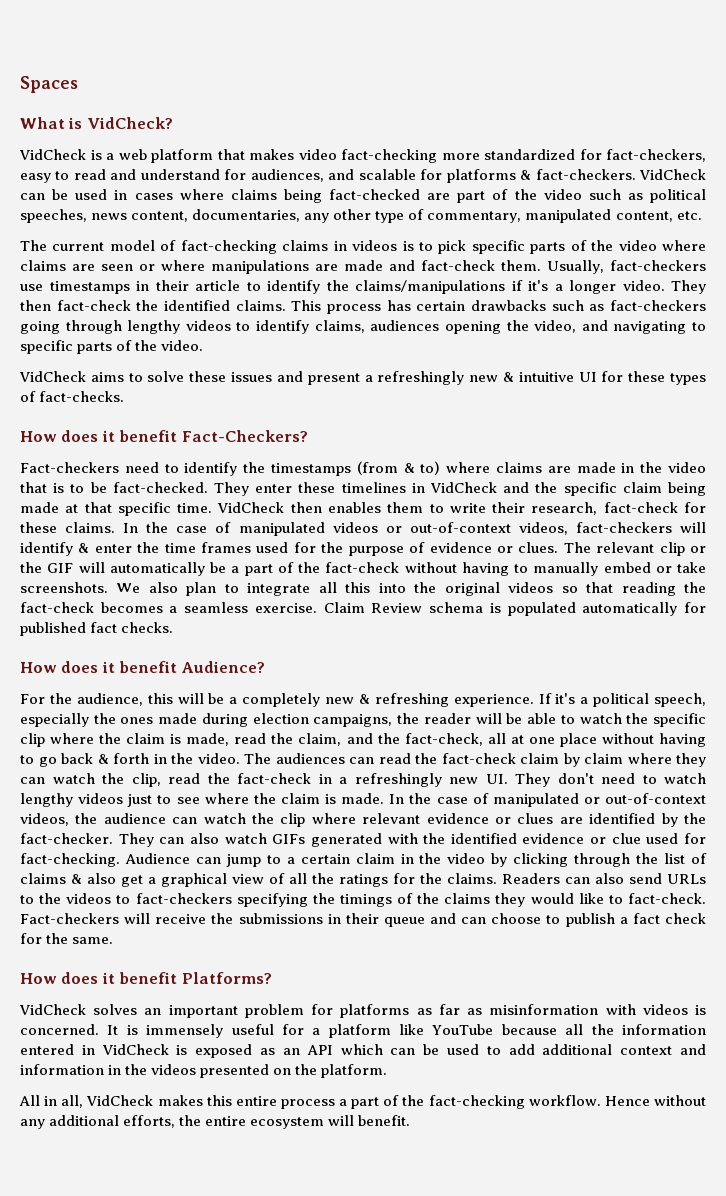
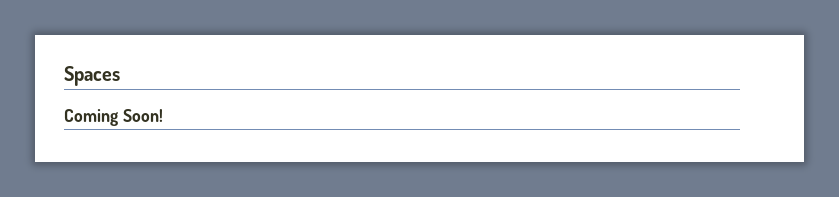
- What is VidCheck?
- VidCheck is a web platform that makes video fact-checking more standardized for fact-checkers, easy to read and understand for audiences, and scalable for platforms & fact-checkers. VidCheck can be used in cases where claims being fact-checked are part of the video such as political speeches, news content, documentaries, any other type of commentary, manipulated content, etc.
- The current model of fact-checking claims in videos is to pick specific parts of the video where claims are seen or where manipulations are made and fact-check them. Usually, fact-checkers use timestamps in their article to identify the claims/manipulations if it's a longer video. They then fact-check the identified claims. This process has certain drawbacks such as fact-checkers going through lengthy videos to identify claims, audiences opening the video, and navigating to specific parts of the video.
- VidCheck aims to solve these issues and present a refreshingly new & intuitive UI for these types of fact-checks.
- How does it benefit Fact-Checkers?
- Fact-checkers need to identify the timestamps (from & to) where claims are made in the video that is to be fact-checked. They enter these timelines in VidCheck and the specific claim being made at that specific time. VidCheck then enables them to write their research, fact-check for these claims. In the case of manipulated videos or out-of-context videos, fact-checkers will identify & enter the time frames used for the purpose of evidence or clues. The relevant clip or the GIF will automatically be a part of the fact-check without having to manually embed or take screenshots. We also plan to integrate all this into the original videos so that reading the fact-check becomes a seamless exercise. Claim Review schema is populated automatically for published fact checks.
- How does it benefit Audience?
- For the audience, this will be a completely new & refreshing experience. If it's a political speech, especially the ones made during election campaigns, the reader will be able to watch the specific clip where the claim is made, read the claim, and the fact-check, all at one place without having to go back & forth in the video. The audiences can read the fact-check claim by claim where they can watch the clip, read the fact-check in a refreshingly new UI. They don't need to watch lengthy videos just to see where the claim is made. In the case of manipulated or out-of-context videos, the audience can watch the clip where relevant evidence or clues are identified by the fact-checker. They can also watch GIFs generated with the identified evidence or clue used for fact-checking. Audience can jump to a certain claim in the video by clicking through the list of claims & also get a graphical view of all the ratings for the claims. Readers can also send URLs to the videos to fact-checkers specifying the timings of the claims they would like to fact-check. Fact-checkers will receive the submissions in their queue and can choose to publish a fact check for the same.
- How does it benefit Platforms?
- VidCheck solves an important problem for platforms as far as misinformation with videos is concerned. It is immensely useful for a platform like YouTube because all the information entered in VidCheck is exposed as an API which can be used to add additional context and information in the videos presented on the platform.
- All in all, VidCheck makes this entire process a part of the fact-checking workflow. Hence without any additional efforts, the entire ecosystem will benefit.
+ Coming Soon!

